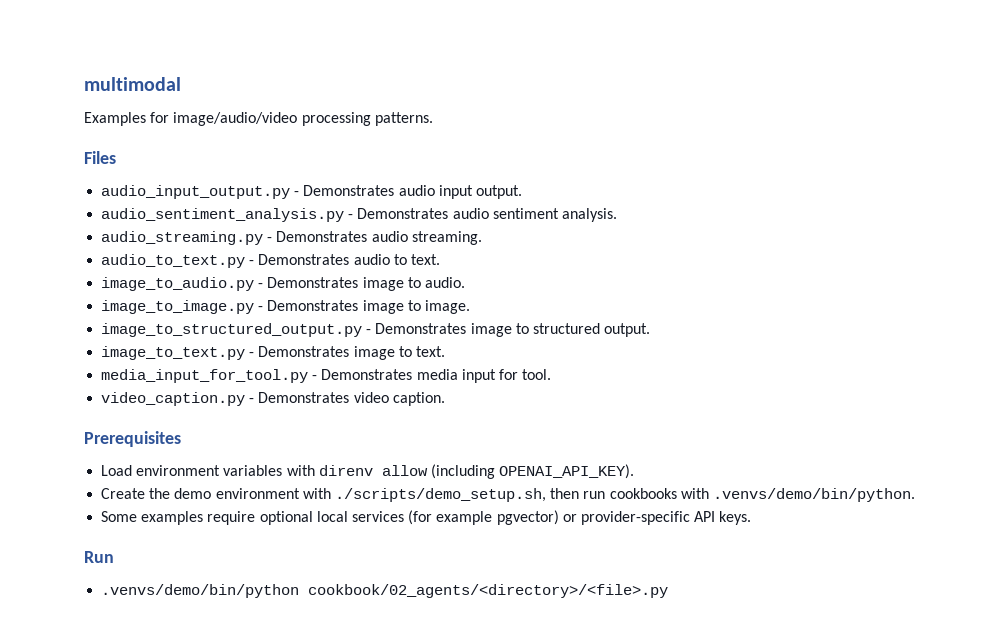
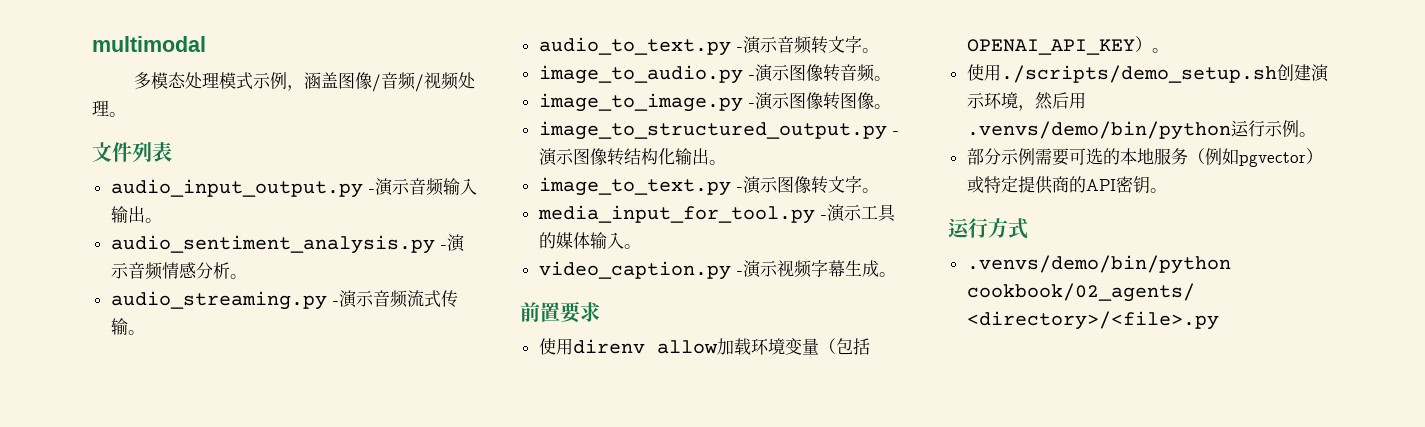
- Examples for image/audio/video processing patterns.
- Files
- audio_input_output.py - Demonstrates audio input output.
- audio_sentiment_analysis.py - Demonstrates audio sentiment analysis.
- audio_streaming.py - Demonstrates audio streaming.
- audio_to_text.py - Demonstrates audio to text.
- image_to_audio.py - Demonstrates image to audio.
- image_to_image.py - Demonstrates image to image.
- image_to_structured_output.py - Demonstrates image to structured output.
- image_to_text.py - Demonstrates image to text.
- media_input_for_tool.py - Demonstrates media input for tool.
- video_caption.py - Demonstrates video caption.
- Prerequisites
- Load environment variables with direnv allow (including OPENAI_API_KEY).
- Create the demo environment with ./scripts/demo_setup.sh, then run cookbooks with .venvs/demo/bin/python.
- Some examples require optional local services (for example pgvector) or provider-specific API keys.
- Run
+ 多模态处理模式示例，涵盖图像/音频/视频处理。
+ 文件列表
+ audio_input_output.py -演示音频输入输出。
+ audio_sentiment_analysis.py -演示音频情感分析。
+ audio_streaming.py -演示音频流式传输。
+ audio_to_text.py -演示音频转文字。
+ image_to_audio.py -演示图像转音频。
+ image_to_image.py -演示图像转图像。
+ image_to_structured_output.py -演示图像转结构化输出。
+ image_to_text.py -演示图像转文字。
+ media_input_for_tool.py -演示工具的媒体输入。
+ video_caption.py -演示视频字幕生成。
+ 前置要求
+ 使用direnv allow加载环境变量（包括OPENAI_API_KEY）。
+ 使用./scripts/demo_setup.sh创建演示环境，然后用.venvs/demo/bin/python运行示例。
+ 部分示例需要可选的本地服务（例如pgvector）或特定提供商的API密钥。
+ 运行方式

